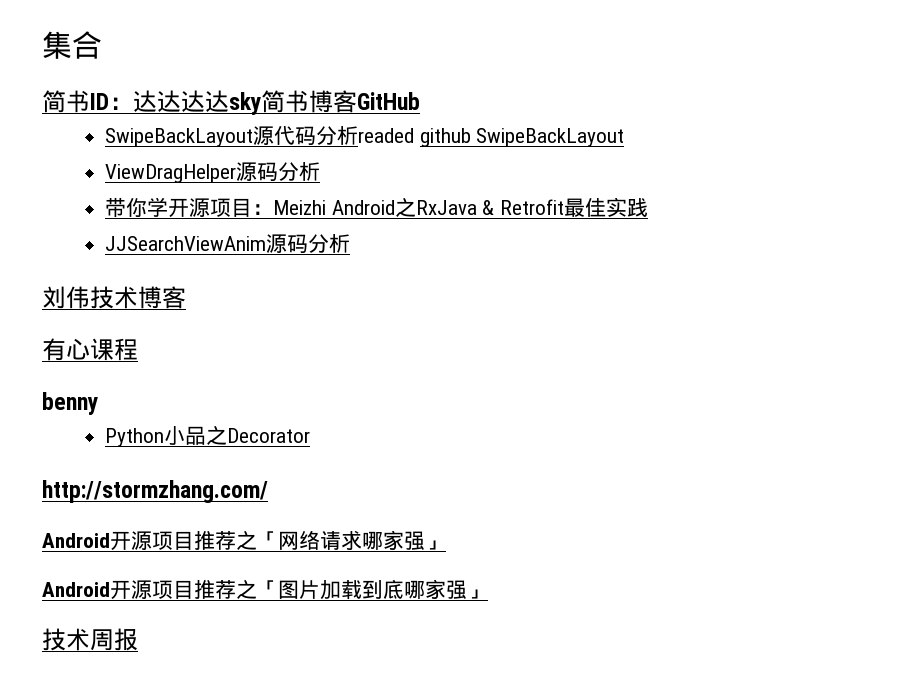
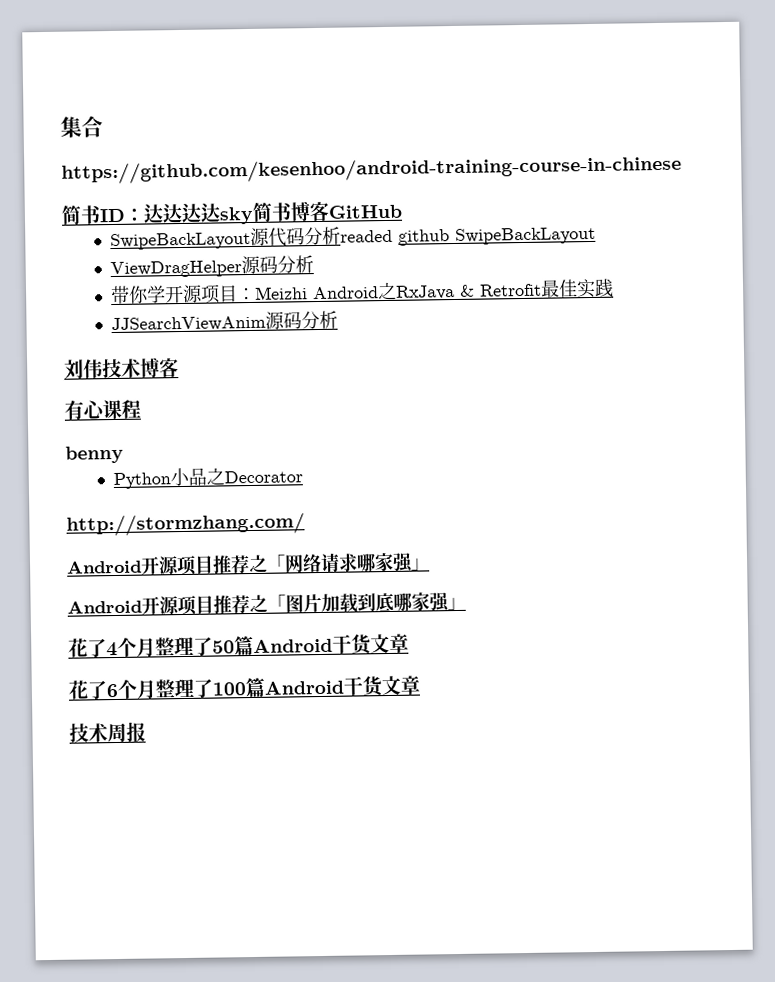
+ https://github.com/kesenhoo/android-training-course-in-chinese
+ 花了4个月整理了50篇Android干货文章
+ 花了6个月整理了100篇Android干货文章

